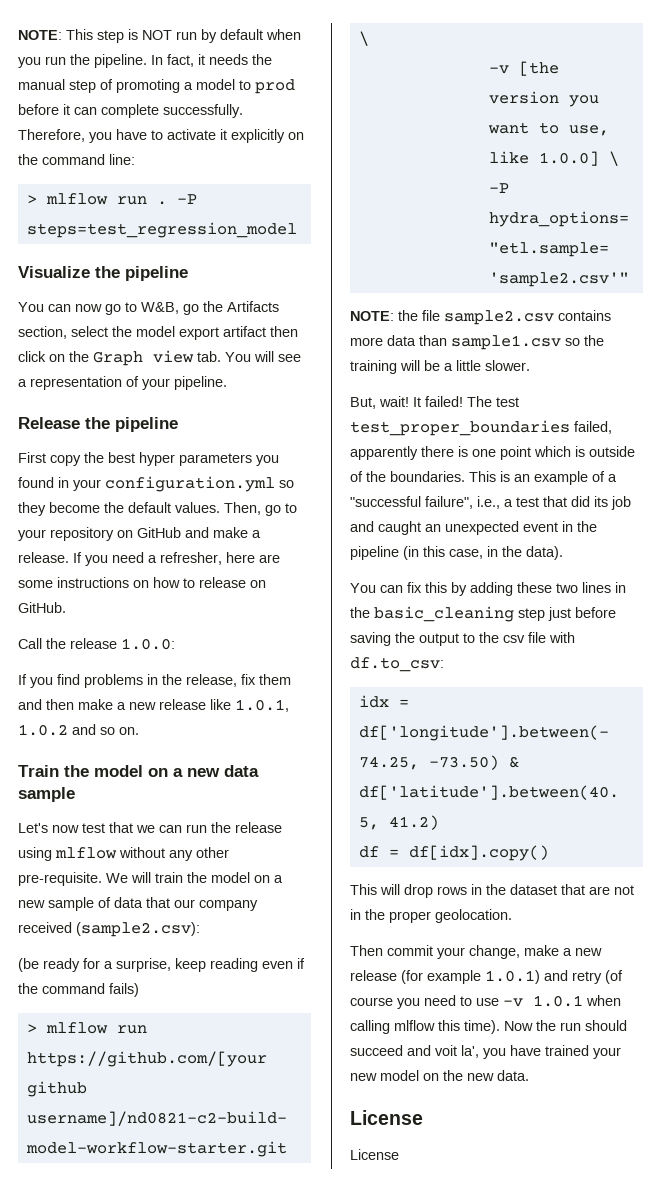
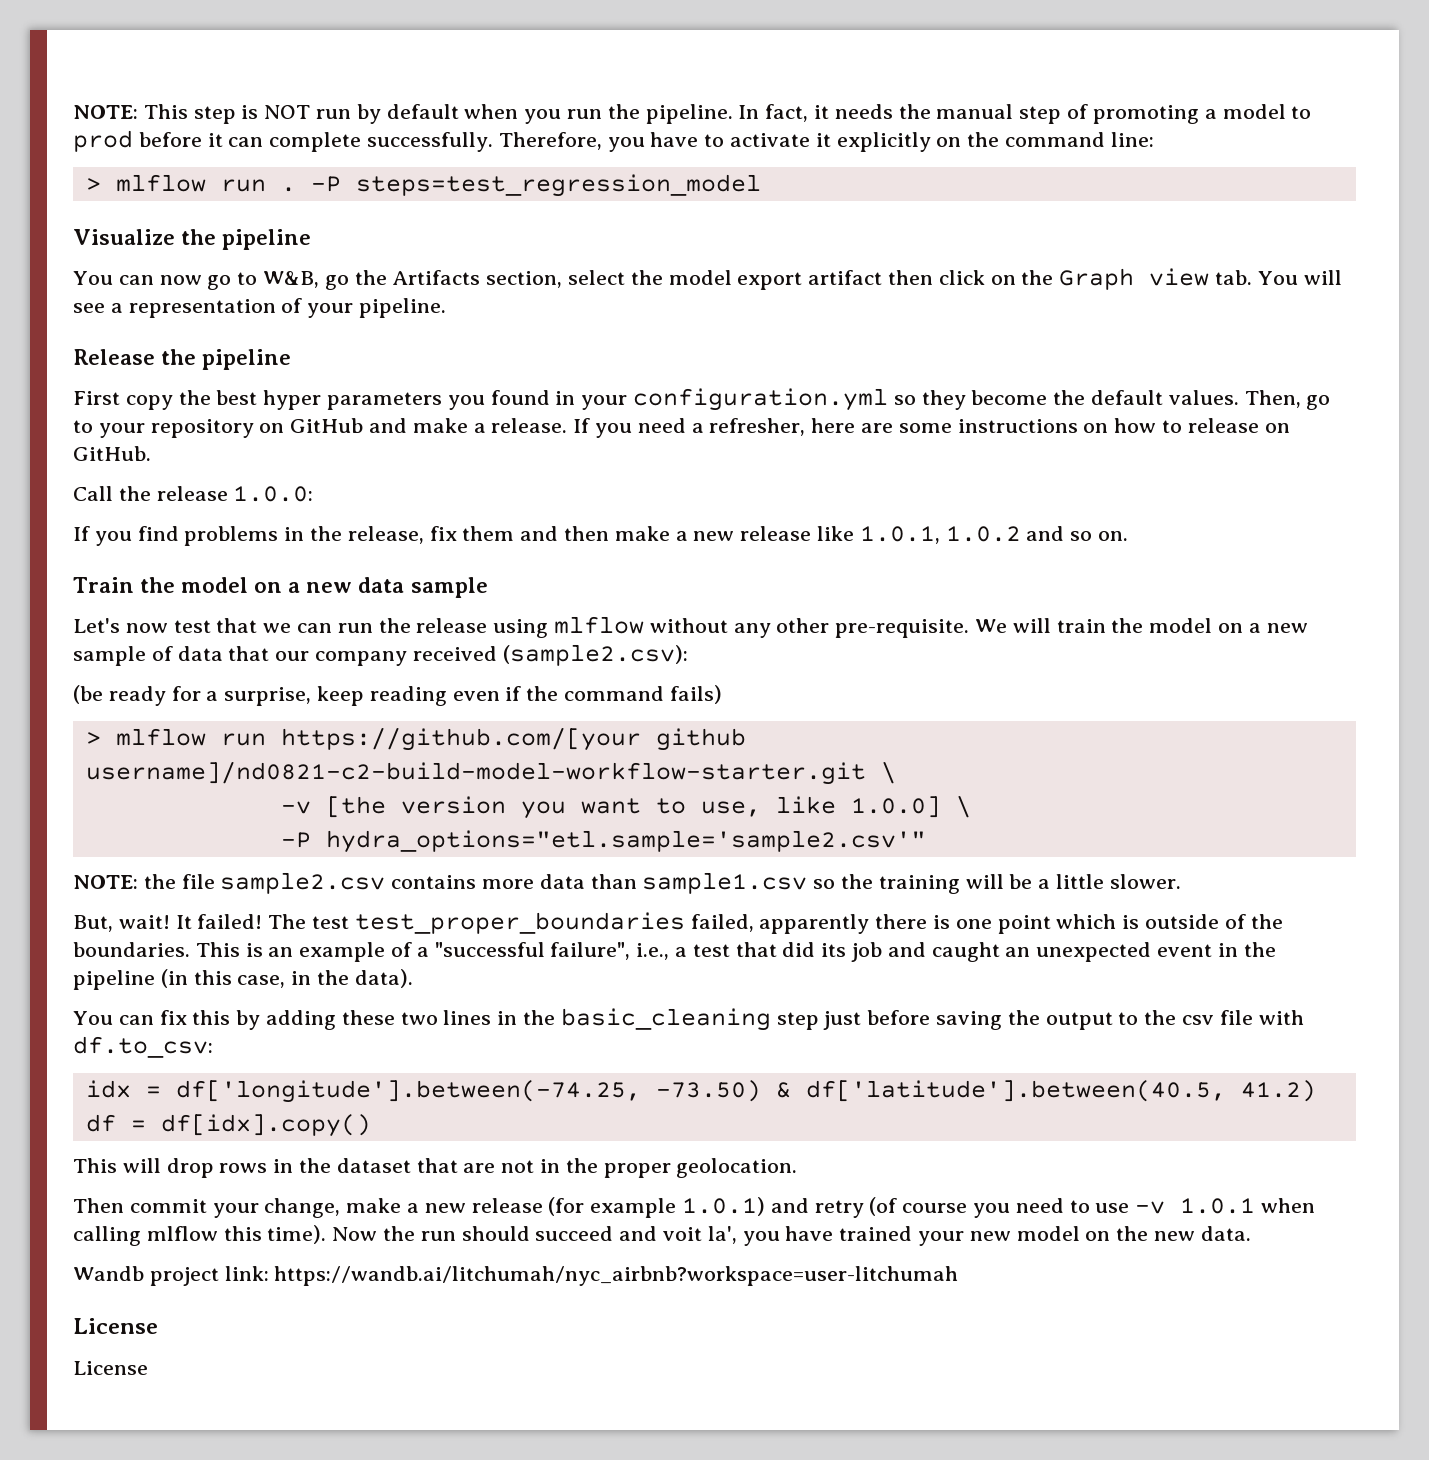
+ Wandb project link: https://wandb.ai/litchumah/nyc_airbnb?workspace=user-litchumah

